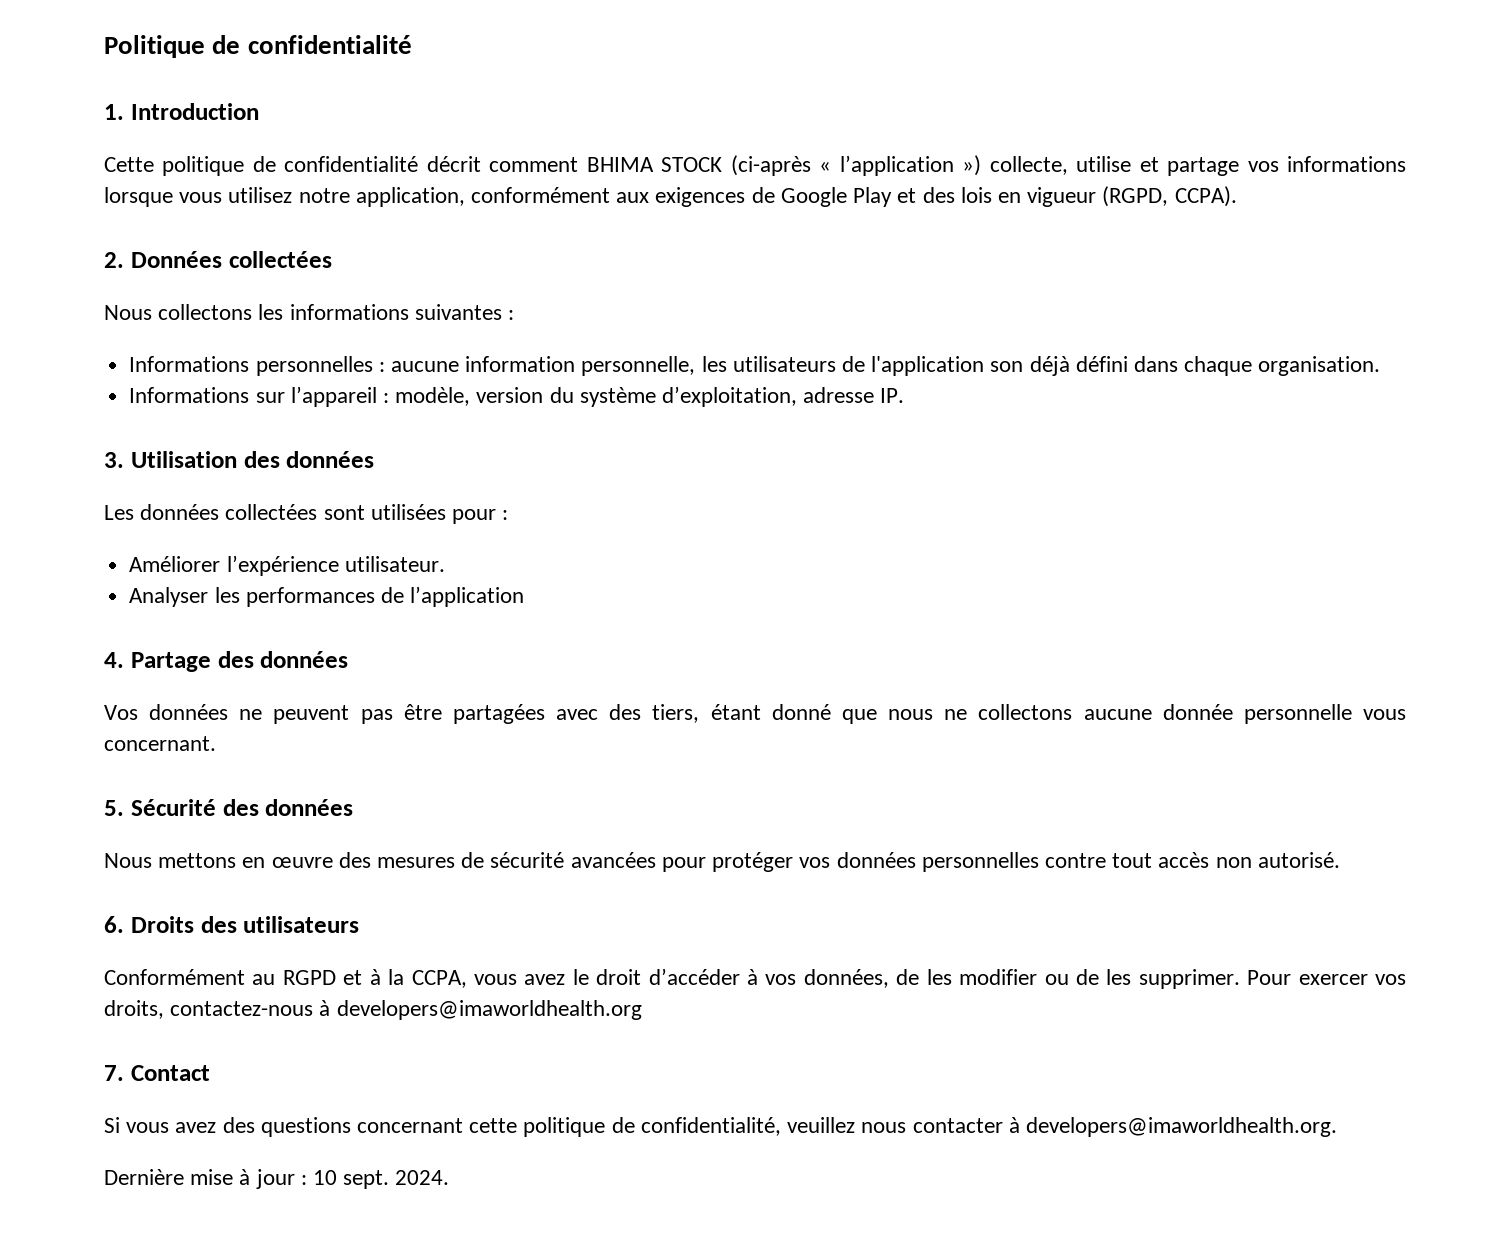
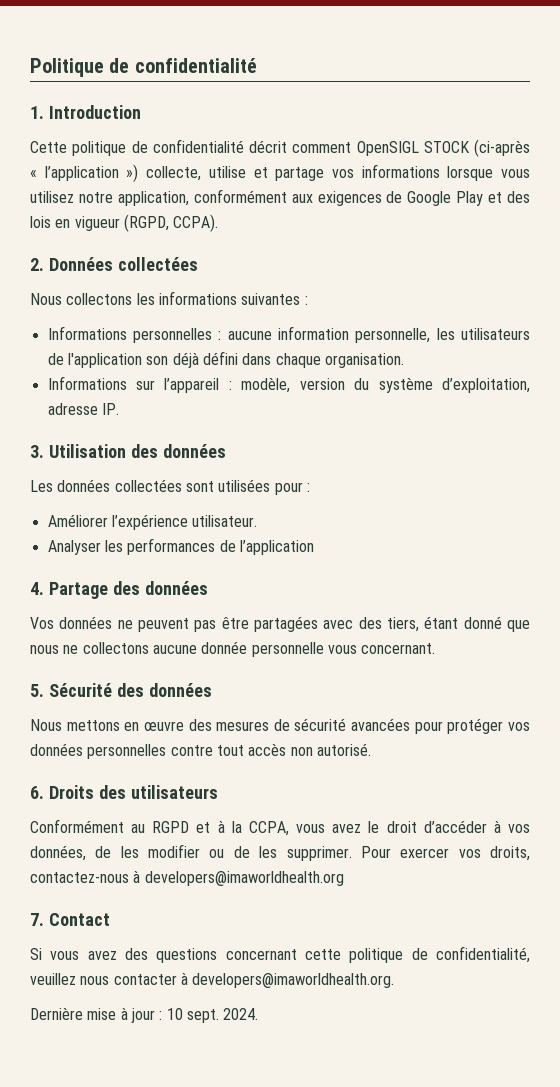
- Cette politique de confidentialité décrit comment BHIMA STOCK (ci-après « l’application ») collecte, utilise et partage vos informations lorsque vous utilisez notre application, conformément aux exigences de Google Play et des lois en vigueur (RGPD, CCPA).
+ Cette politique de confidentialité décrit comment OpenSIGL STOCK (ci-après « l’application ») collecte, utilise et partage vos informations lorsque vous utilisez notre application, conformément aux exigences de Google Play et des lois en vigueur (RGPD, CCPA).

